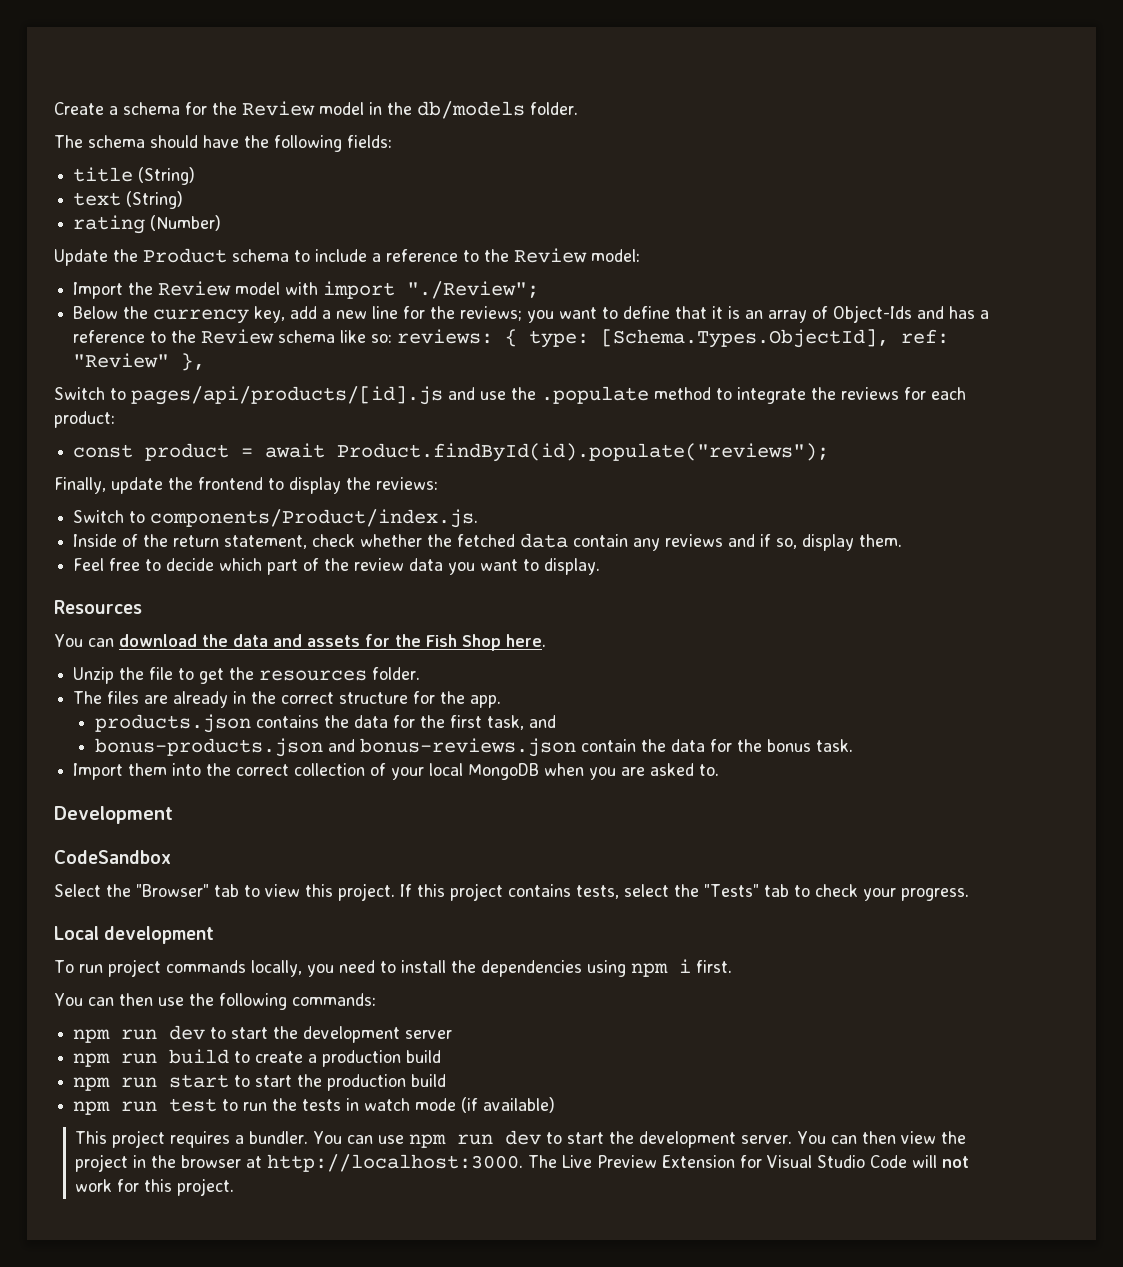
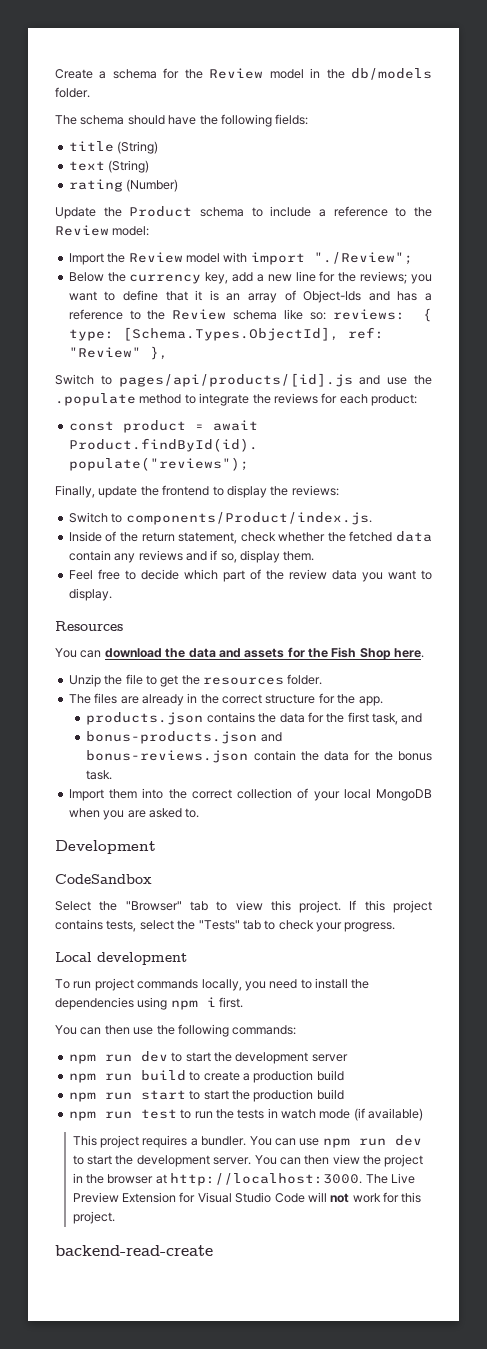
+ backend-read-create

